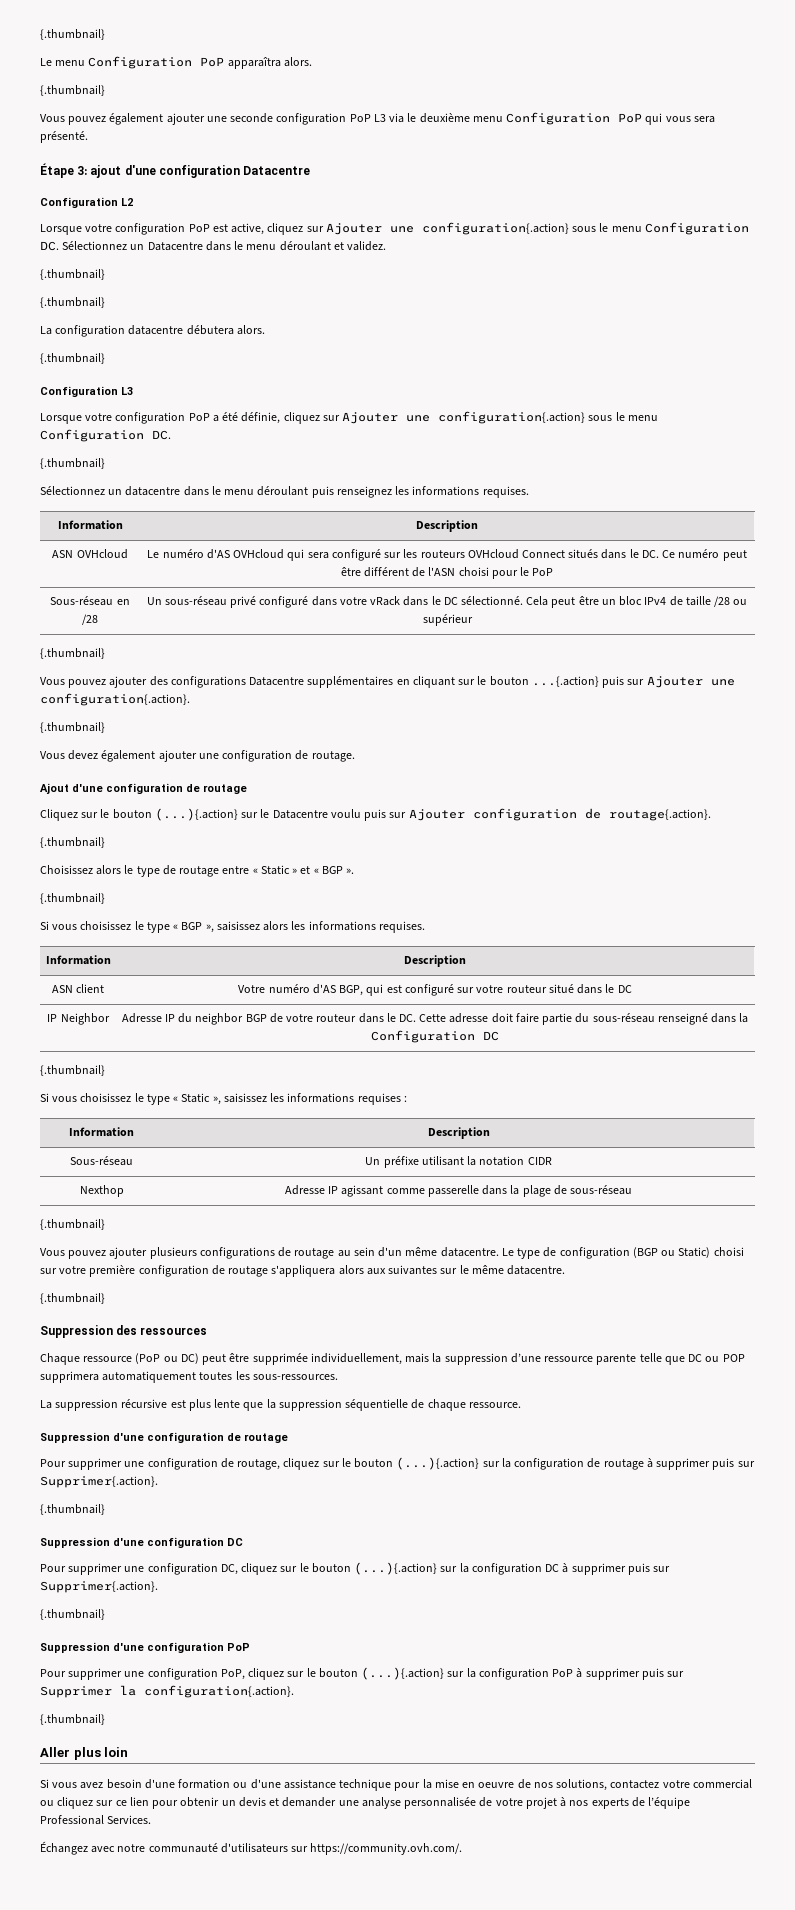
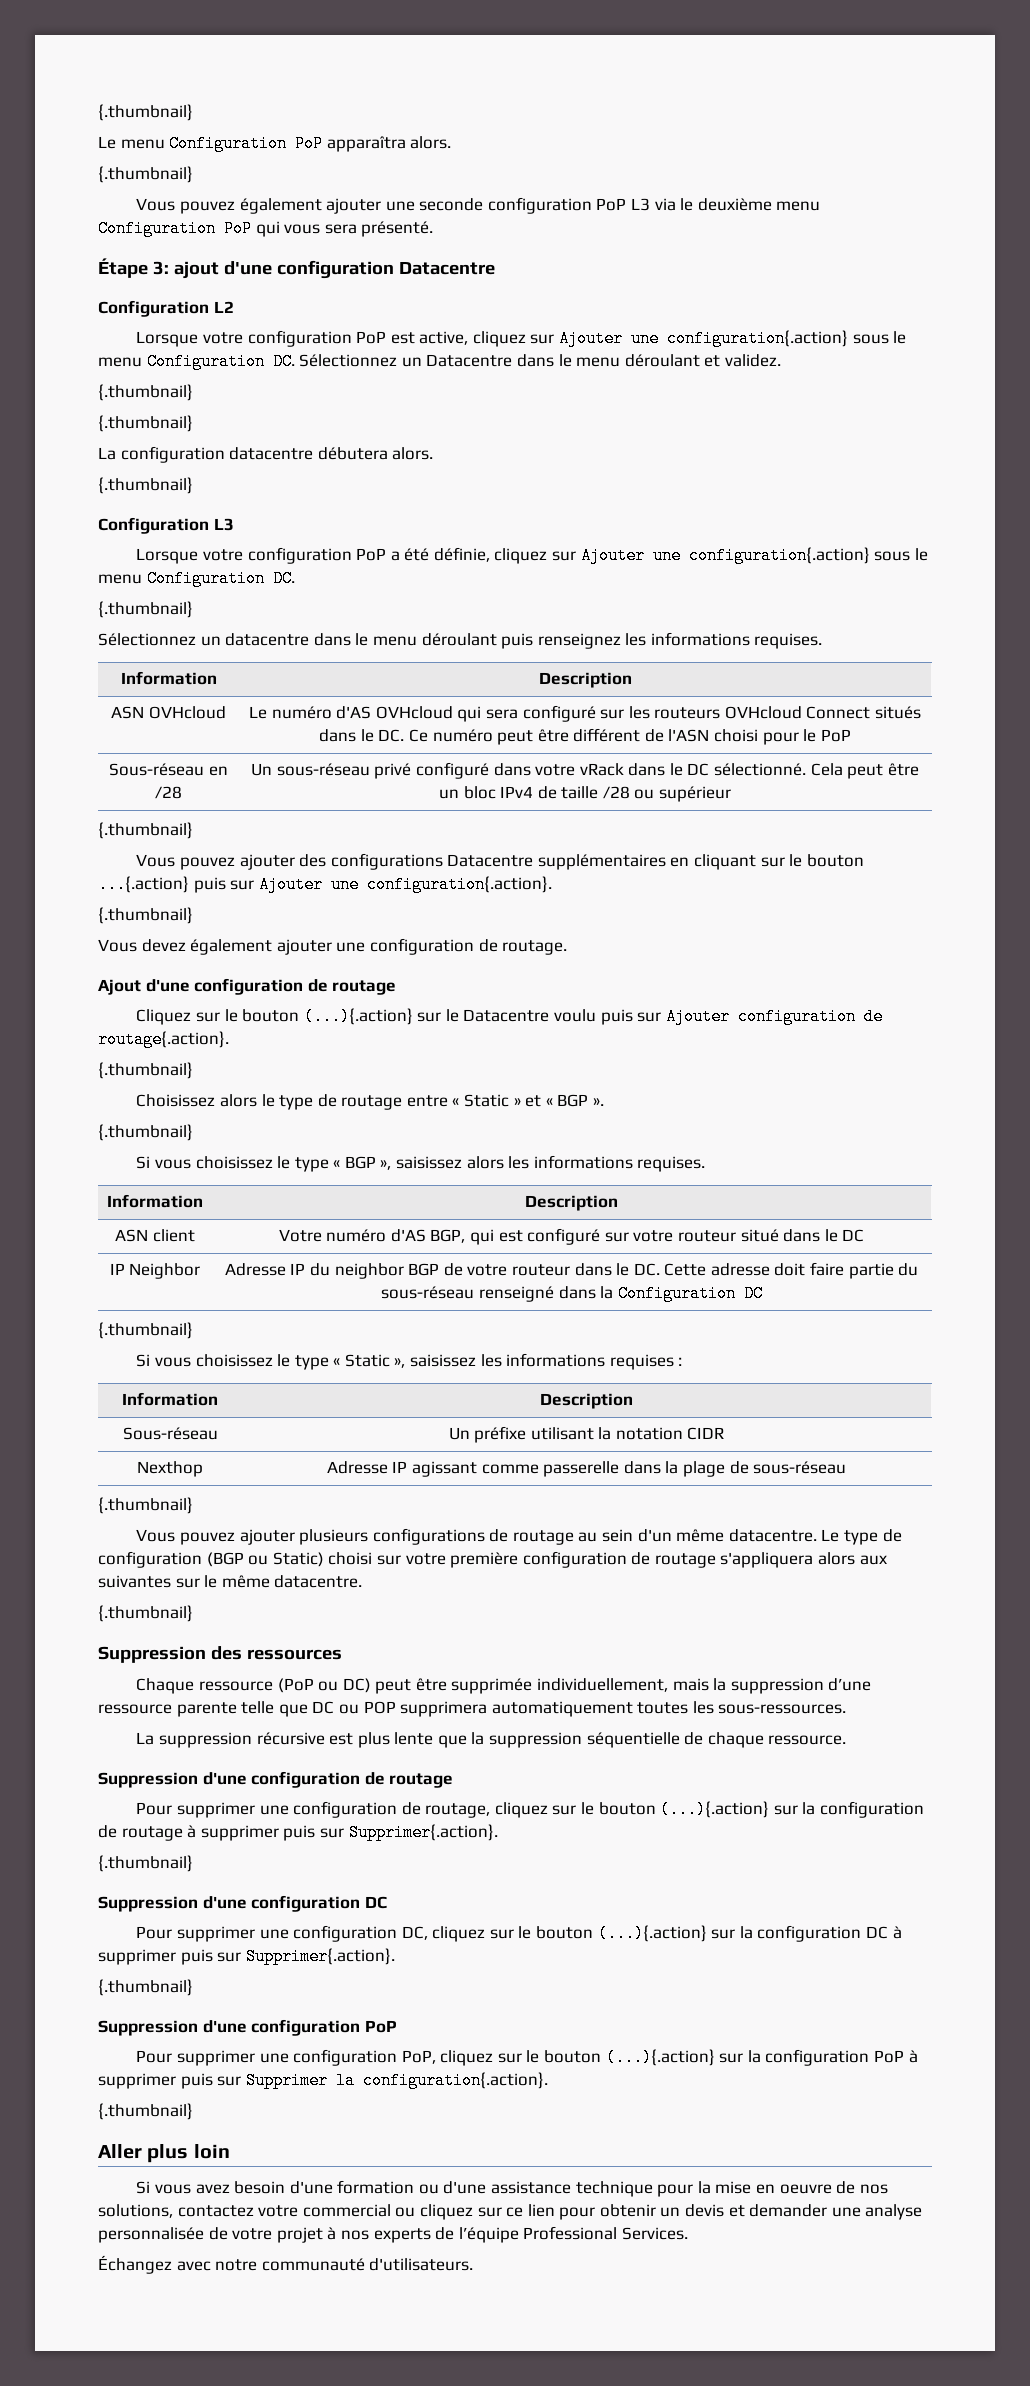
- Échangez avec notre communauté d'utilisateurs sur https://community.ovh.com/.
+ Échangez avec notre communauté d'utilisateurs.

